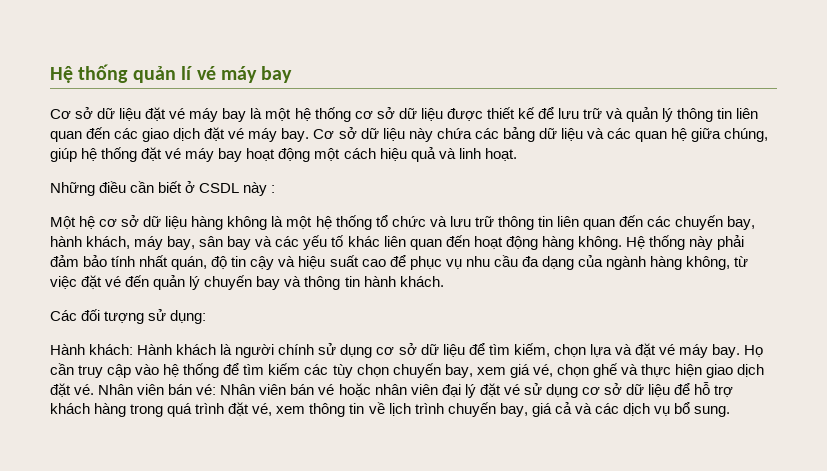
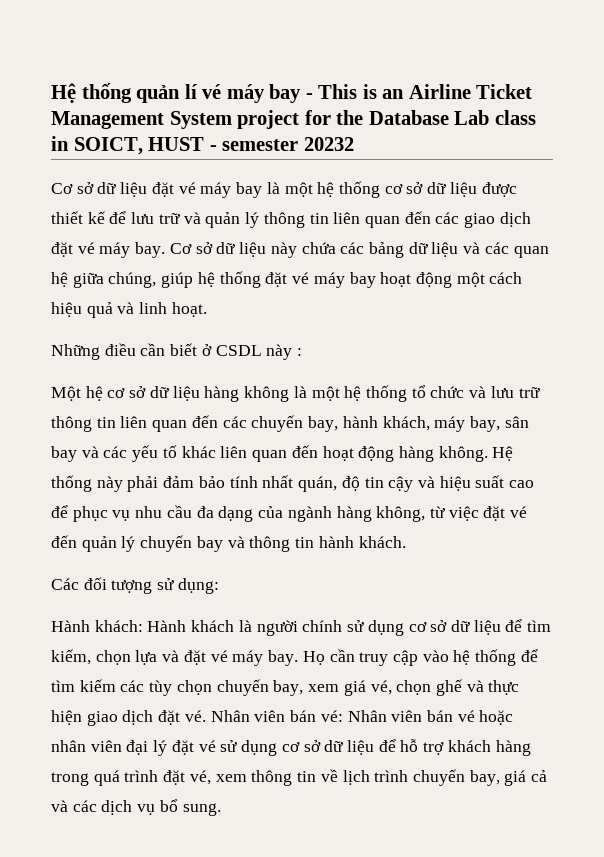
- Hệ thống quản lí vé máy bay
+ Hệ thống quản lí vé máy bay - This is an Airline Ticket Management System project for the Database Lab class in SOICT, HUST - semester 20232

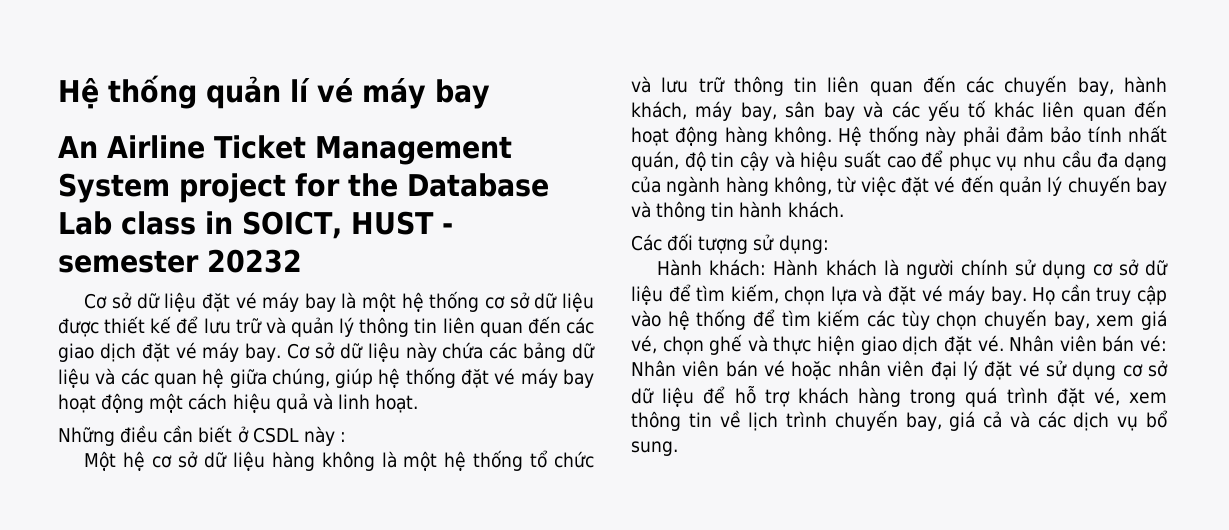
- Hệ thống quản lí vé máy bay - This is an Airline Ticket Management System project for the Database Lab class in SOICT, HUST - semester 20232
+ Hệ thống quản lí vé máy bay
+ An Airline Ticket Management System project for the Database Lab class in SOICT, HUST - semester 20232

